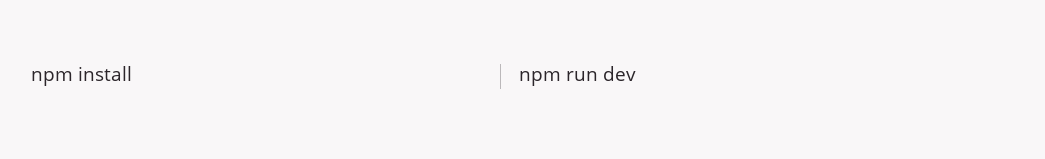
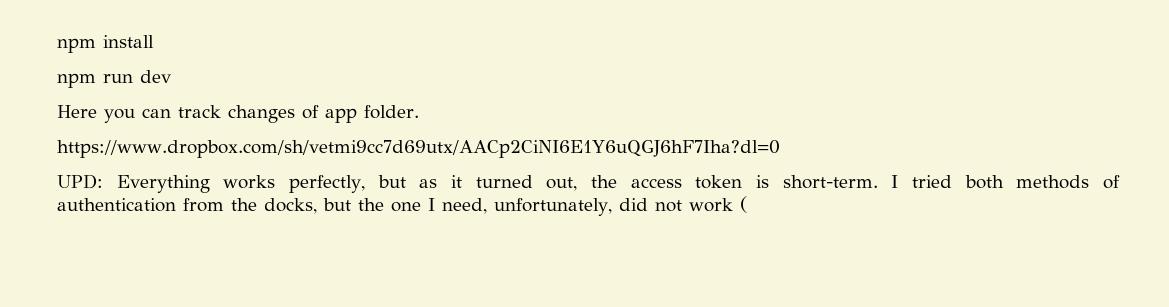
+ Here you can track changes of app folder.
+ https://www.dropbox.com/sh/vetmi9cc7d69utx/AACp2CiNI6E1Y6uQGJ6hF7Iha?dl=0
+ UPD: Everything works perfectly, but as it turned out, the access token is short-term. I tried both methods of authentication from the docks, but the one I need, unfortunately, did not work (

